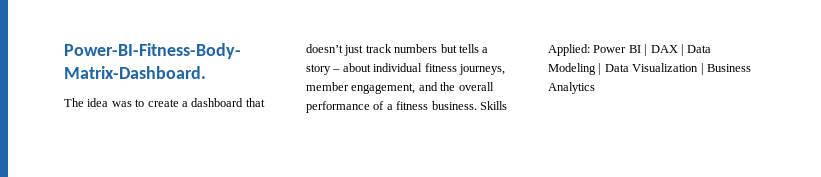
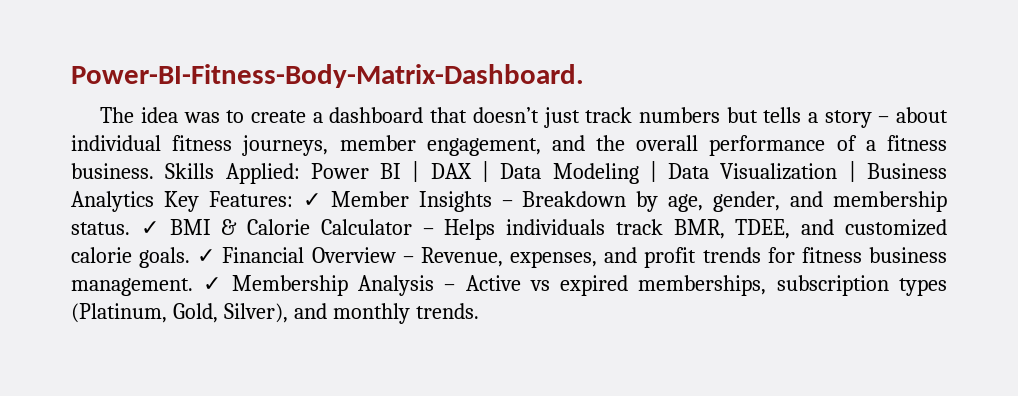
- Skills Applied: Power BI | DAX | Data Modeling | Data Visualization | Business Analytics
+ Skills Applied: Power BI | DAX | Data Modeling | Data Visualization | Business Analytics Key Features: ✓ Member Insights – Breakdown by age, gender, and membership status. ✓ BMI & Calorie Calculator – Helps individuals track BMR, TDEE, and customized calorie goals. ✓ Financial Overview – Revenue, expenses, and profit trends for fitness business management. ✓ Membership Analysis – Active vs expired memberships, subscription types (Platinum, Gold, Silver), and monthly trends.

